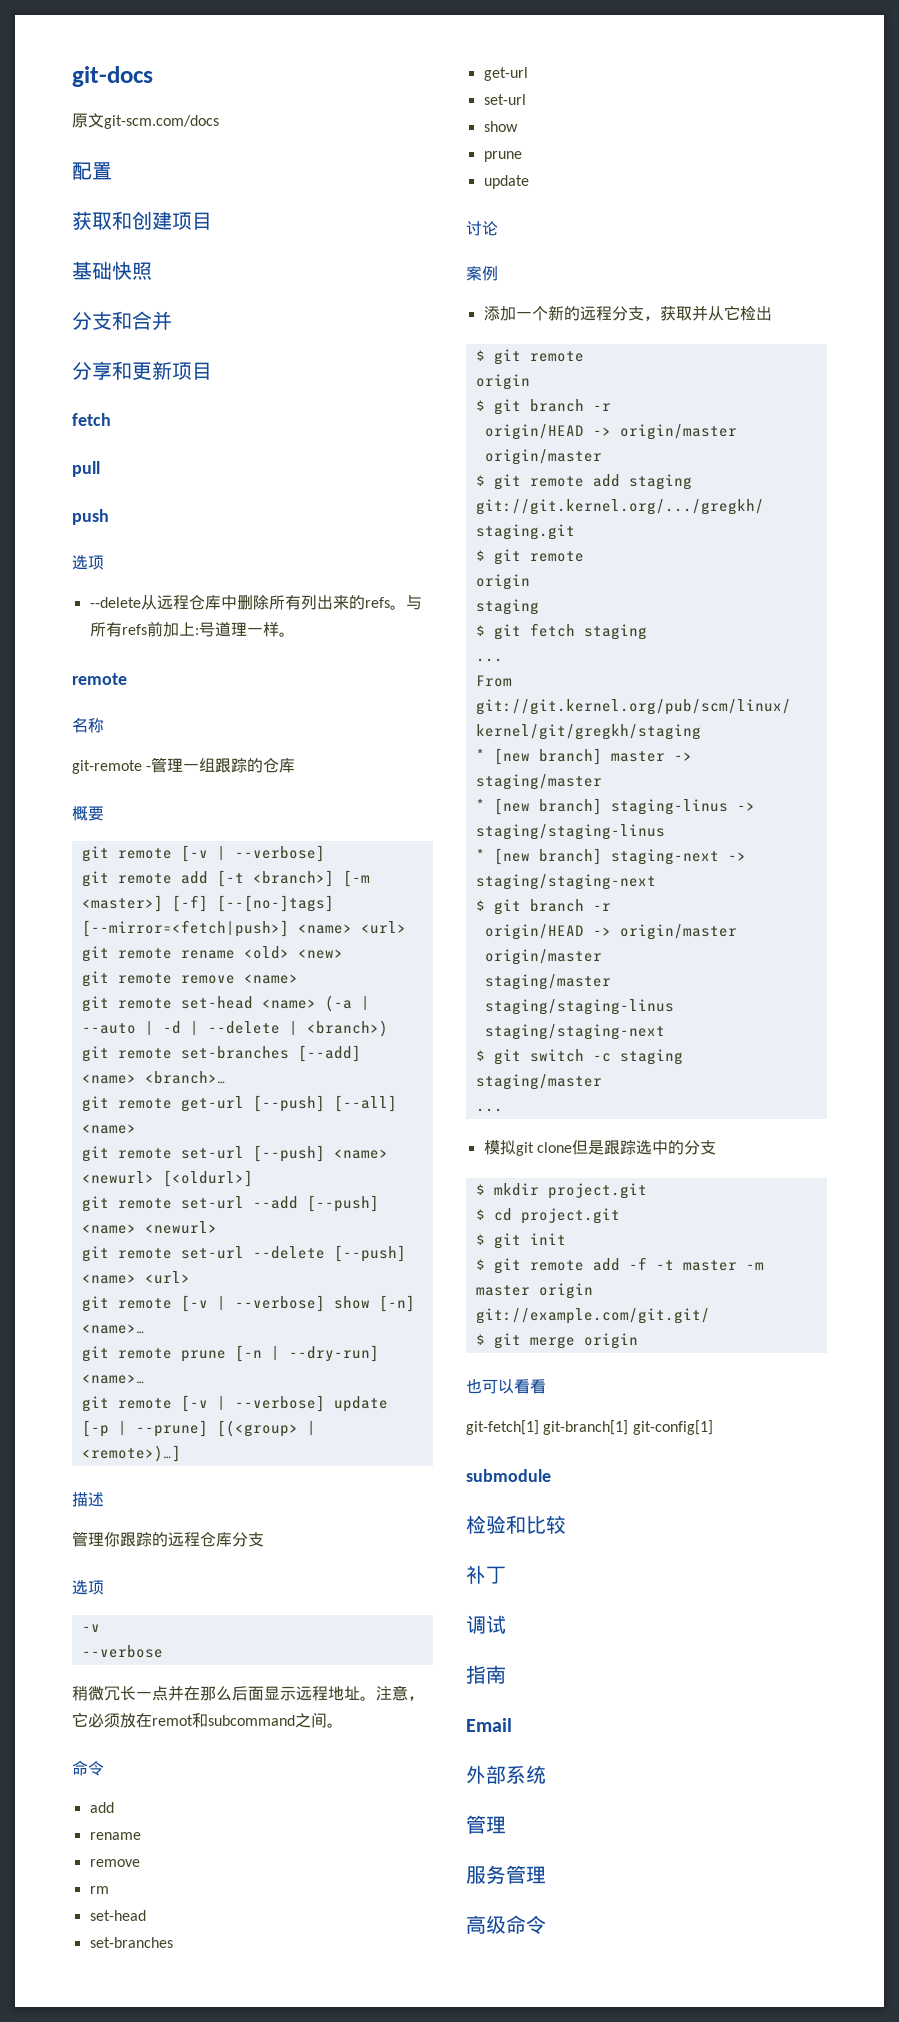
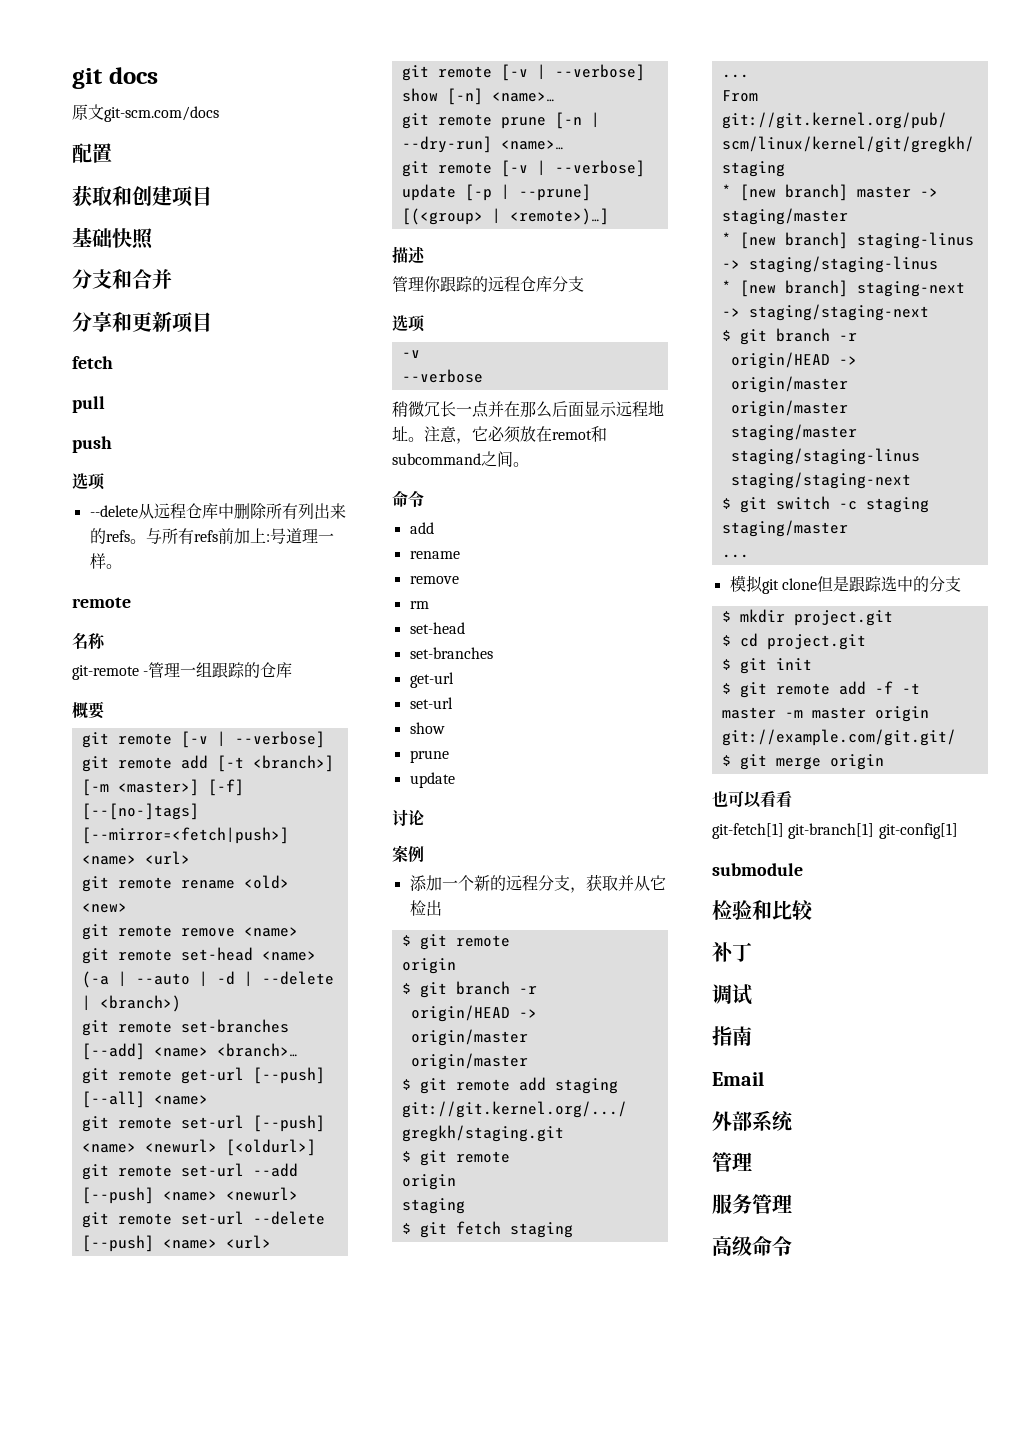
- git-docs
+ git docs

